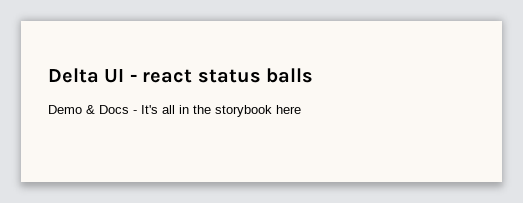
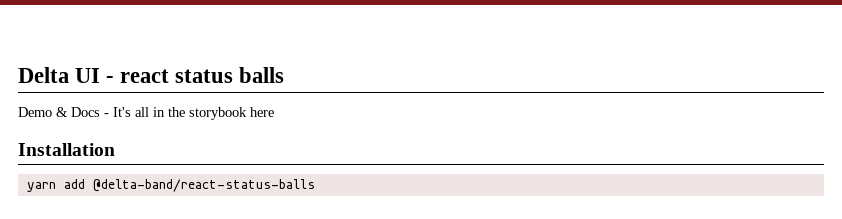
+ Installation
+ yarn add @delta-band/react-status-balls

